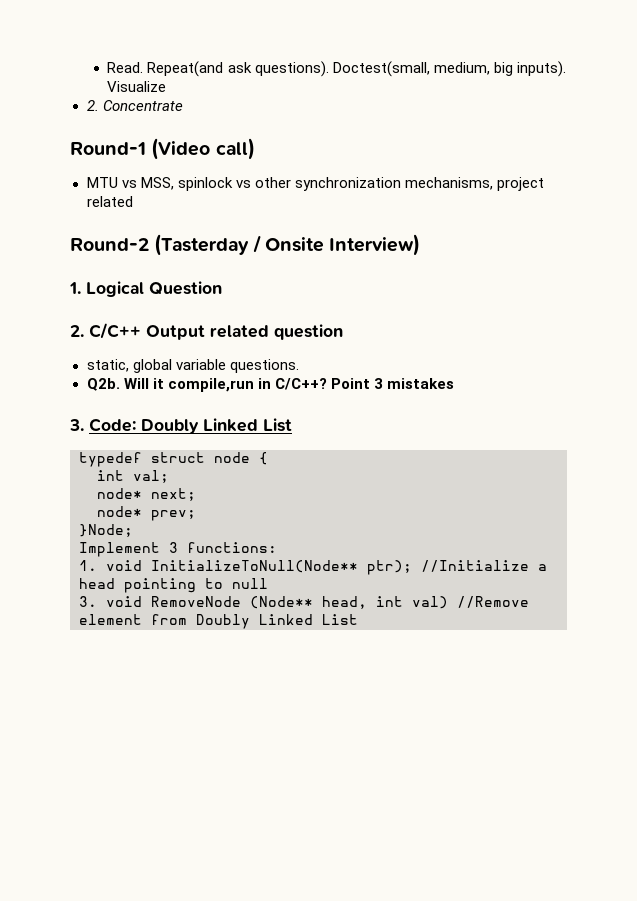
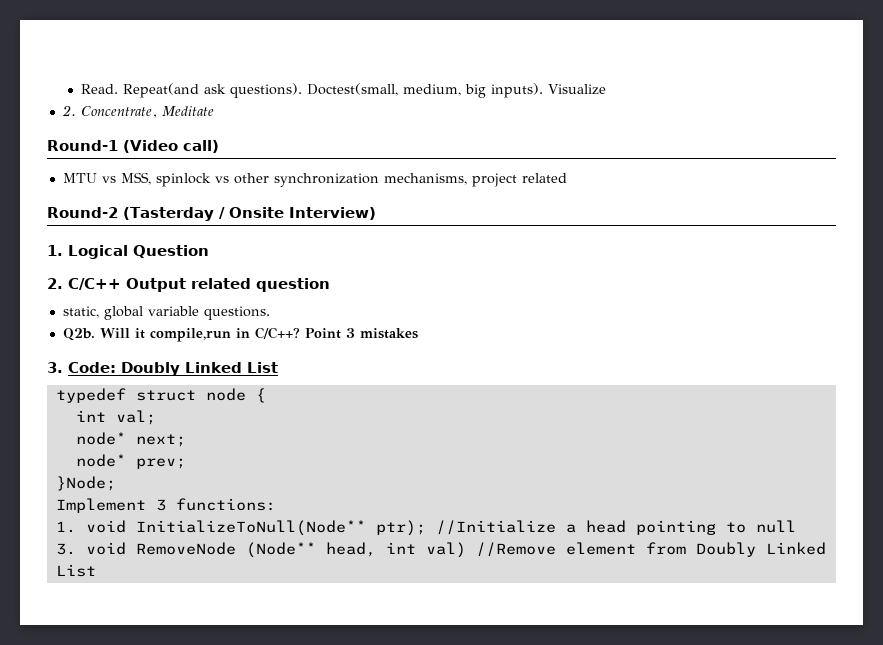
- 2. Concentrate
+ 2. Concentrate, Meditate

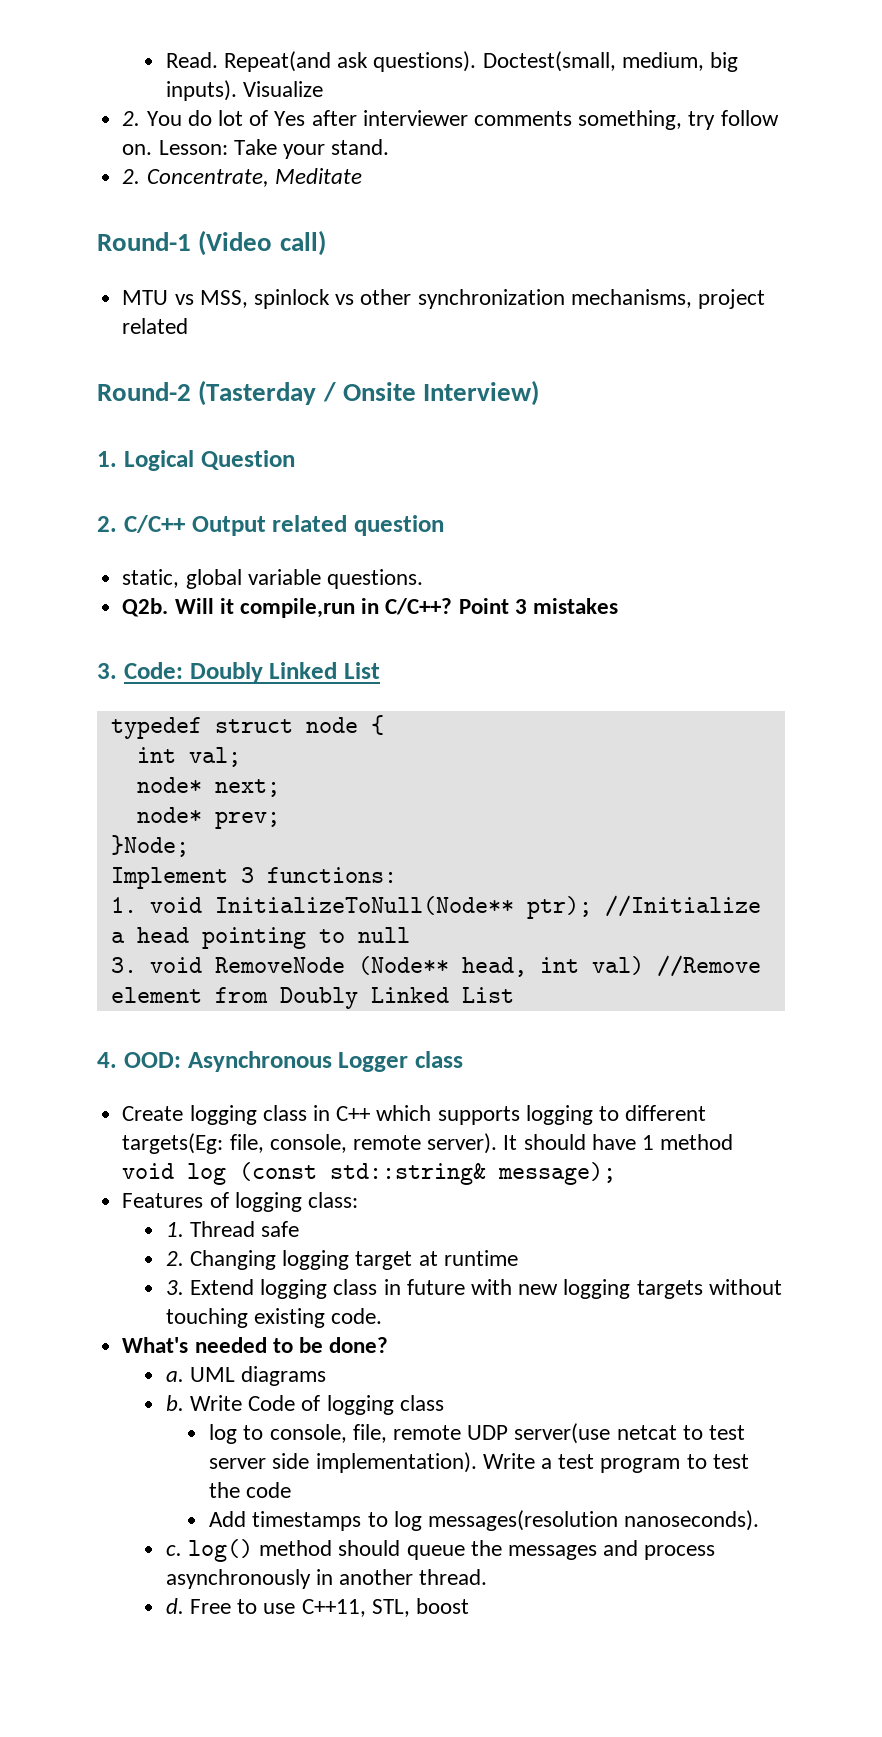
+ 2. You do lot of Yes after interviewer comments something, try follow on. Lesson: Take your stand.
+ 4. OOD: Asynchronous Logger class
+ Create logging class in C++ which supports logging to different targets(Eg: file, console, remote server). It should have 1 method void log (const std::string& message);
+ Features of logging class:
+ 1. Thread safe
+ 2. Changing logging target at runtime
+ 3. Extend logging class in future with new logging targets without touching existing code.
+ What's needed to be done?
+ a. UML diagrams
+ b. Write Code of logging class
+ log to console, file, remote UDP server(use netcat to test server side implementation). Write a test program to test the code
+ Add timestamps to log messages(resolution nanoseconds).
+ c. log() method should queue the messages and process asynchronously in another thread.
+ d. Free to use C++11, STL, boost

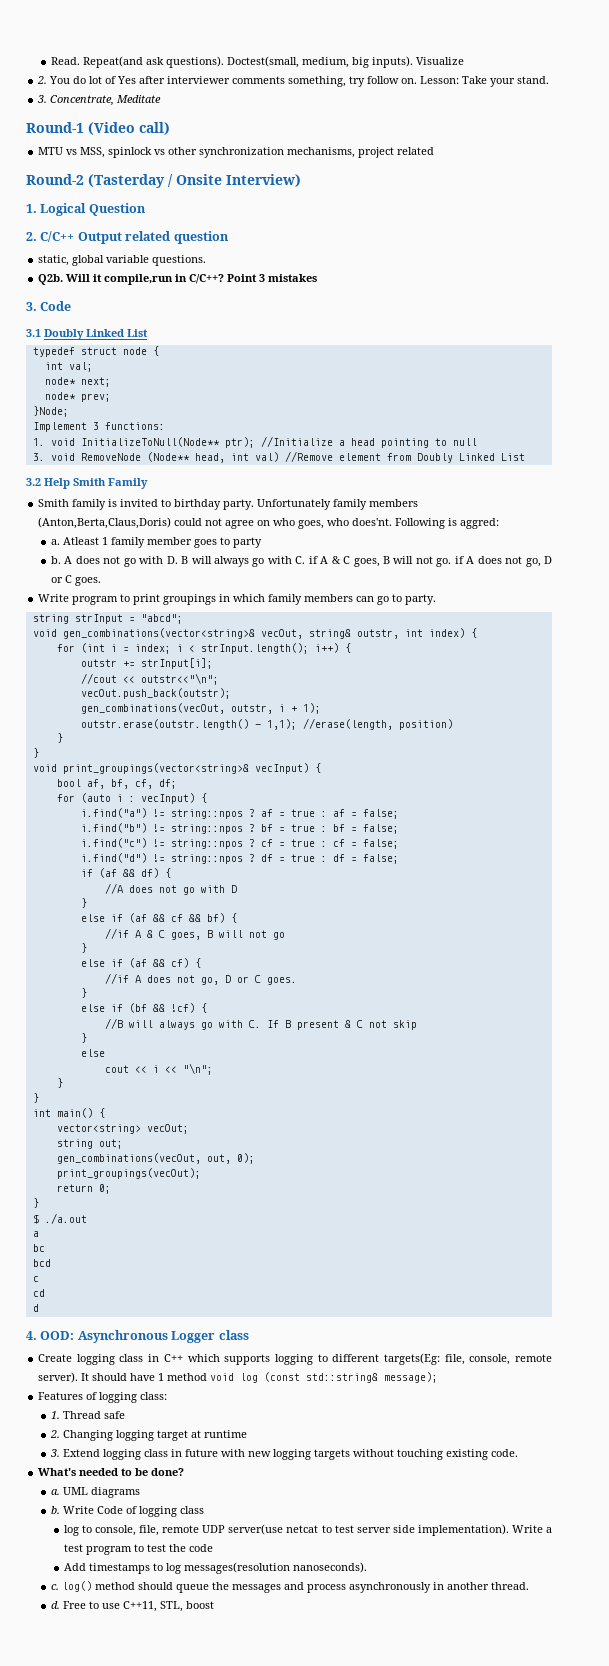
- 2. Concentrate, Meditate
+ 3. Concentrate, Meditate
- 3. Code: Doubly Linked List
+ 3. Code
+ 3.1 Doubly Linked List
+ 3.2 Help Smith Family
+ Smith family is invited to birthday party. Unfortunately family members (Anton,Berta,Claus,Doris) could not agree on who goes, who does'nt. Following is aggred:
+ a. Atleast 1 family member goes to party
+ b. A does not go with D. B will always go with C. if A & C goes, B will not go. if A does not go, D or C goes.
+ Write program to print groupings in which family members can go to party.
+ string strInput = "abcd";
+ void gen_combinations(vector<string>& vecOut, string& outstr, int index) {
+ for (int i = index; i < strInput.length(); i++) {
+ outstr += strInput[i];
+ //cout << outstr<<"\n";
+ vecOut.push_back(outstr);
+ gen_combinations(vecOut, outstr, i + 1);
+ outstr.erase(outstr.length() - 1,1); //erase(length, position)
+ }
+ }
+ void print_groupings(vector<string>& vecInput) {
+ bool af, bf, cf, df;
+ for (auto i : vecInput) {
+ i.find("a") != string::npos ? af = true : af = false;
+ i.find("b") != string::npos ? bf = true : bf = false;
+ i.find("c") != string::npos ? cf = true : cf = false;
+ i.find("d") != string::npos ? df = true : df = false;
+ if (af && df) {
+ //A does not go with D
+ }
+ else if (af && cf && bf) {
+ //if A & C goes, B will not go
+ }
+ else if (af && cf) {
+ //if A does not go, D or C goes.
+ }
+ else if (bf && !cf) {
+ //B will always go with C. If B present & C not skip
+ }
+ else
+ cout << i << "\n";
+ }
+ }
+ int main() {
+ vector<string> vecOut;
+ string out;
+ gen_combinations(vecOut, out, 0);
+ print_groupings(vecOut);
+ return 0;
+ }
+ $ ./a.out
+ a
+ bc
+ bcd
+ c
+ cd
+ d

